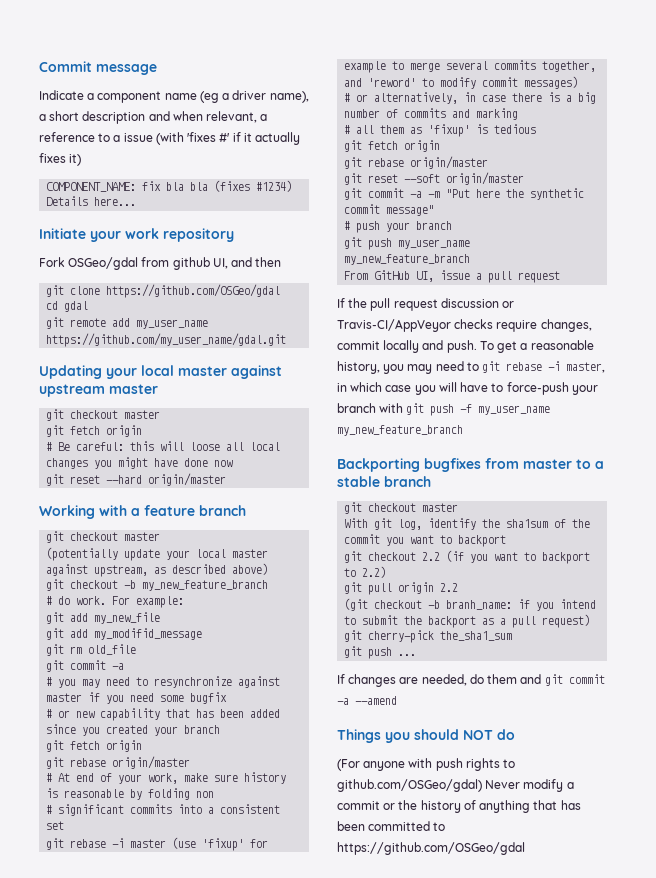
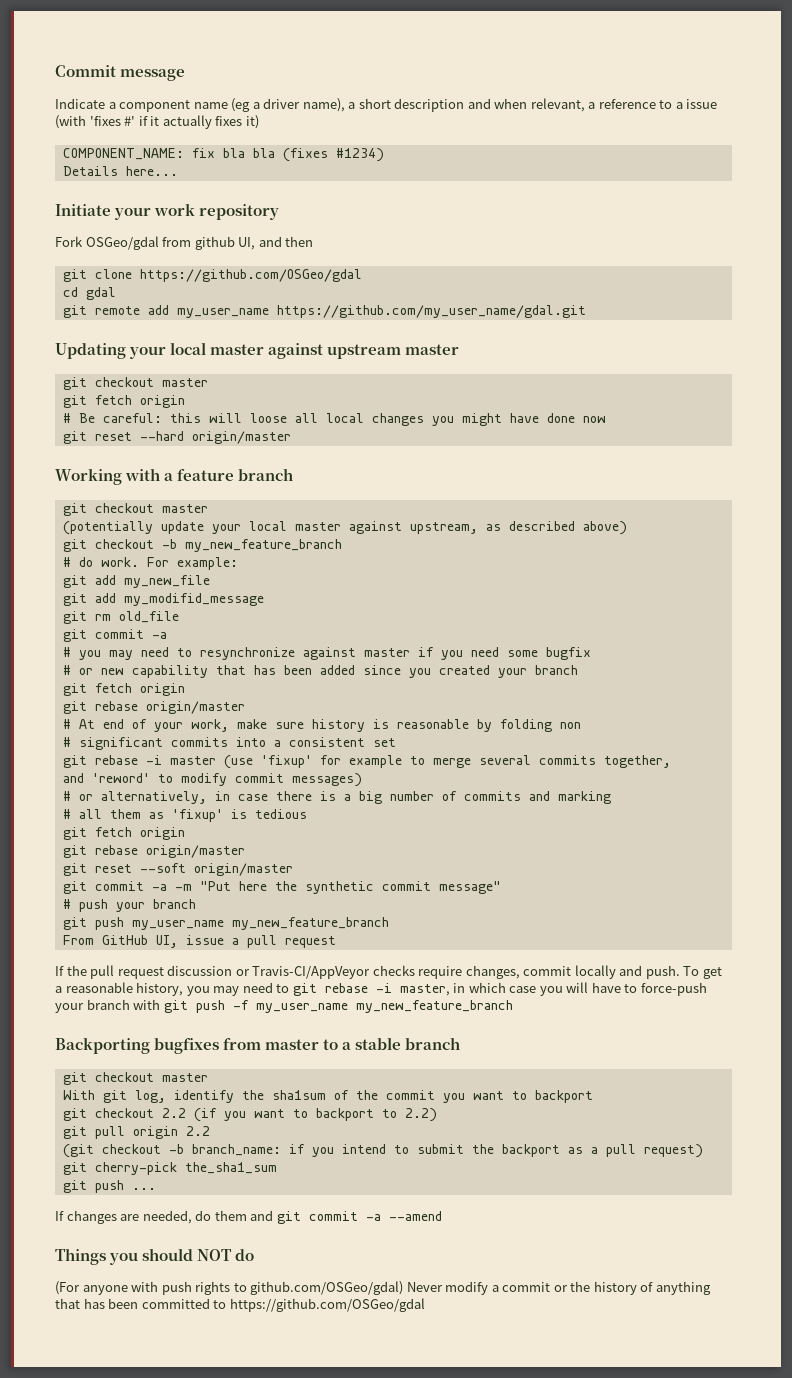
- (git checkout -b branh_name: if you intend to submit the backport as a pull request)
+ (git checkout -b branch_name: if you intend to submit the backport as a pull request)

